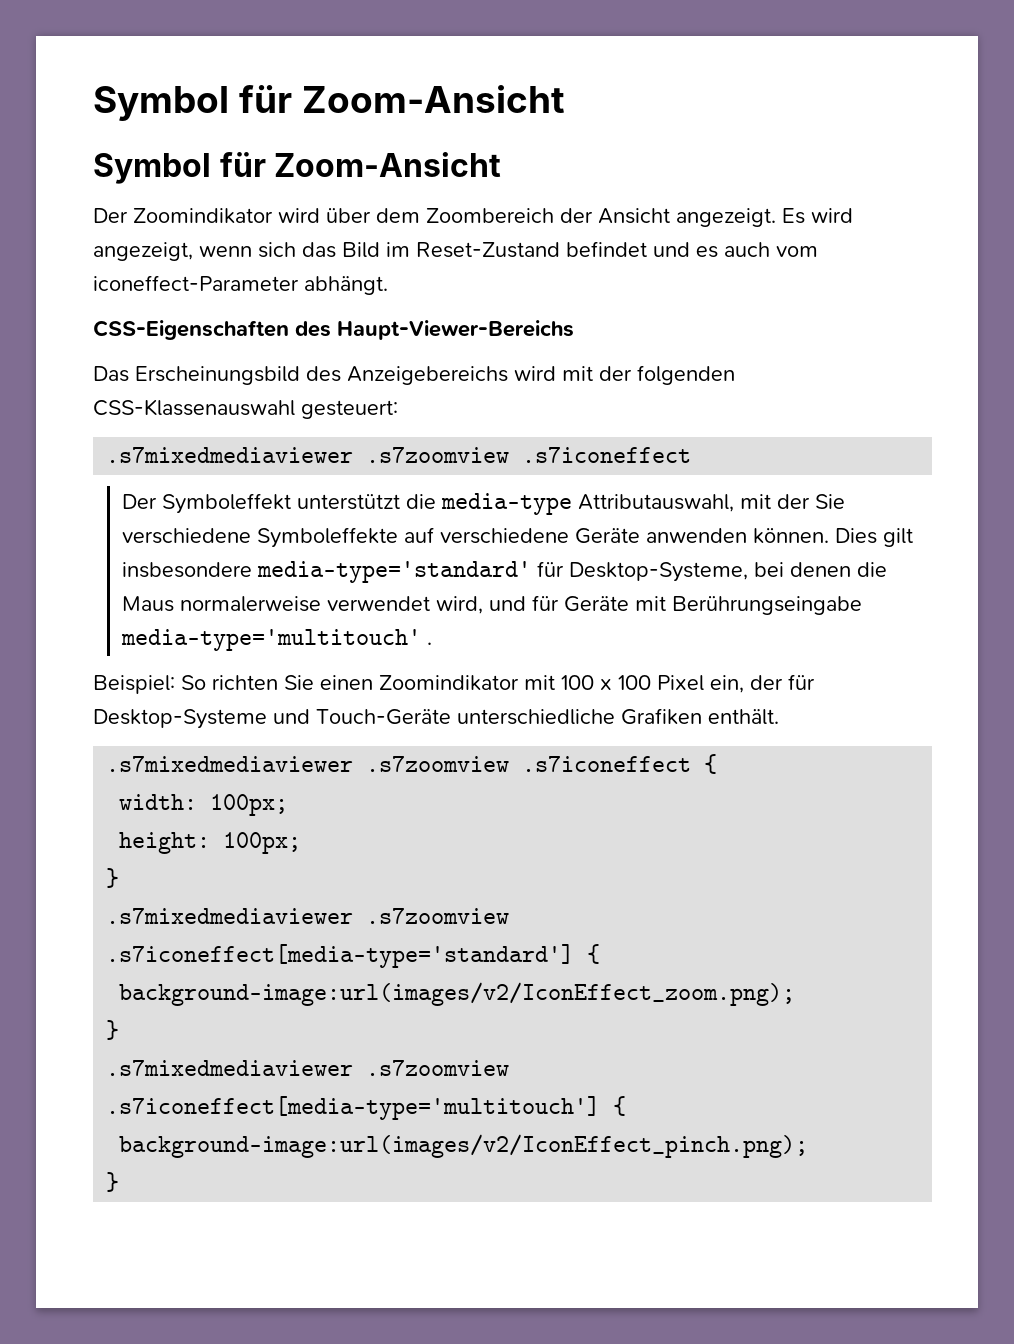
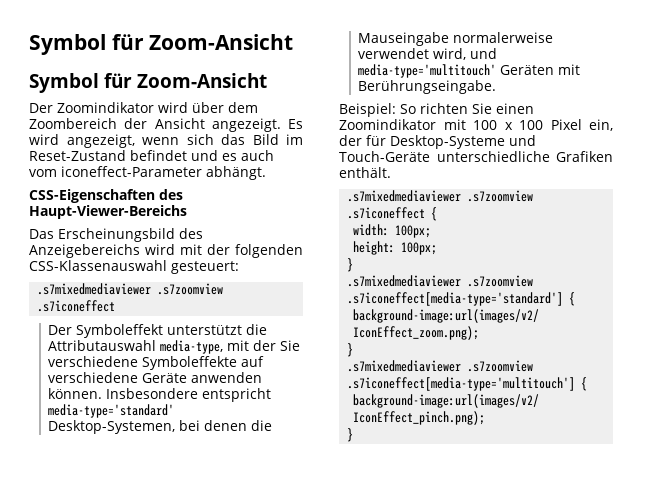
- Der Symboleffekt unterstützt die media-type Attributauswahl, mit der Sie verschiedene Symboleffekte auf verschiedene Geräte anwenden können.
+ Der Symboleffekt unterstützt die Attributauswahl media-type, mit der Sie verschiedene Symboleffekte auf verschiedene Geräte anwenden können.
- Dies gilt insbesondere media-type='standard' für Desktop-Systeme, bei denen die Maus normalerweise verwendet wird, und für Geräte mit Berührungseingabe media-type='multitouch' .
+ Insbesondere entspricht media-type='standard' Desktop-Systemen, bei denen die Mauseingabe normalerweise verwendet wird, und media-type='multitouch' Geräten mit Berührungseingabe.

